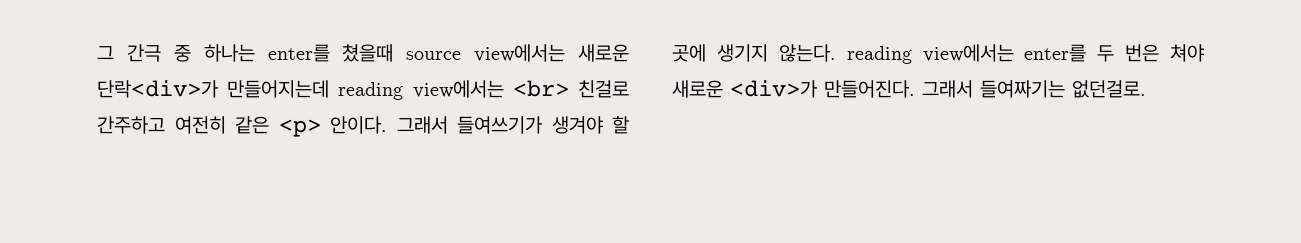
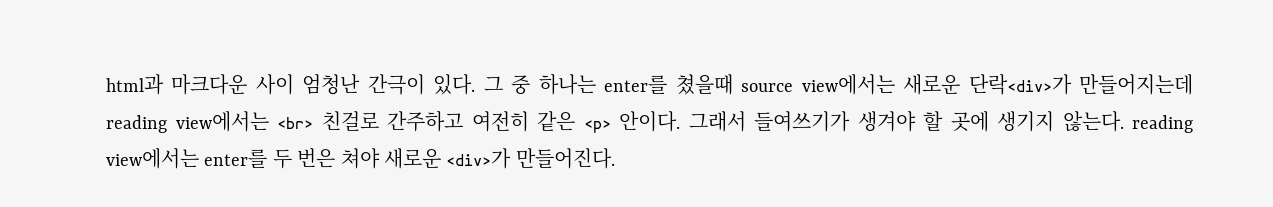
- 그 간극 중 하나는 enter를 쳤을때 source view에서는 새로운 단락<div>가 만들어지는데 reading view에서는 <br> 친걸로 간주하고 여전히 같은 <p> 안이다.
+ html과 마크다운 사이 엄청난 간극이 있다. 그 중 하나는 enter를 쳤을때 source view에서는 새로운 단락<div>가 만들어지는데 reading view에서는 <br> 친걸로 간주하고 여전히 같은 <p> 안이다.
- 그래서 들여짜기는 없던걸로.

